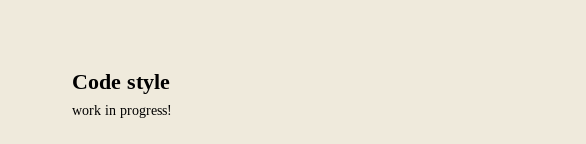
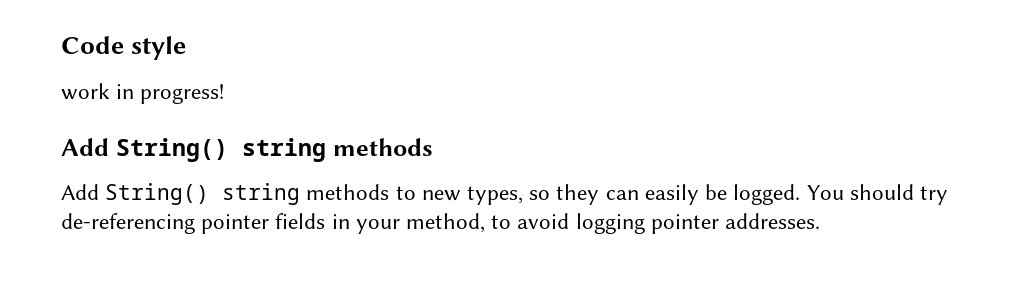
  work in progress!
+ Add String() string methods
+ Add String() string methods to new types, so they can easily be logged. You should try de-referencing pointer fields in your method, to avoid logging pointer addresses.

